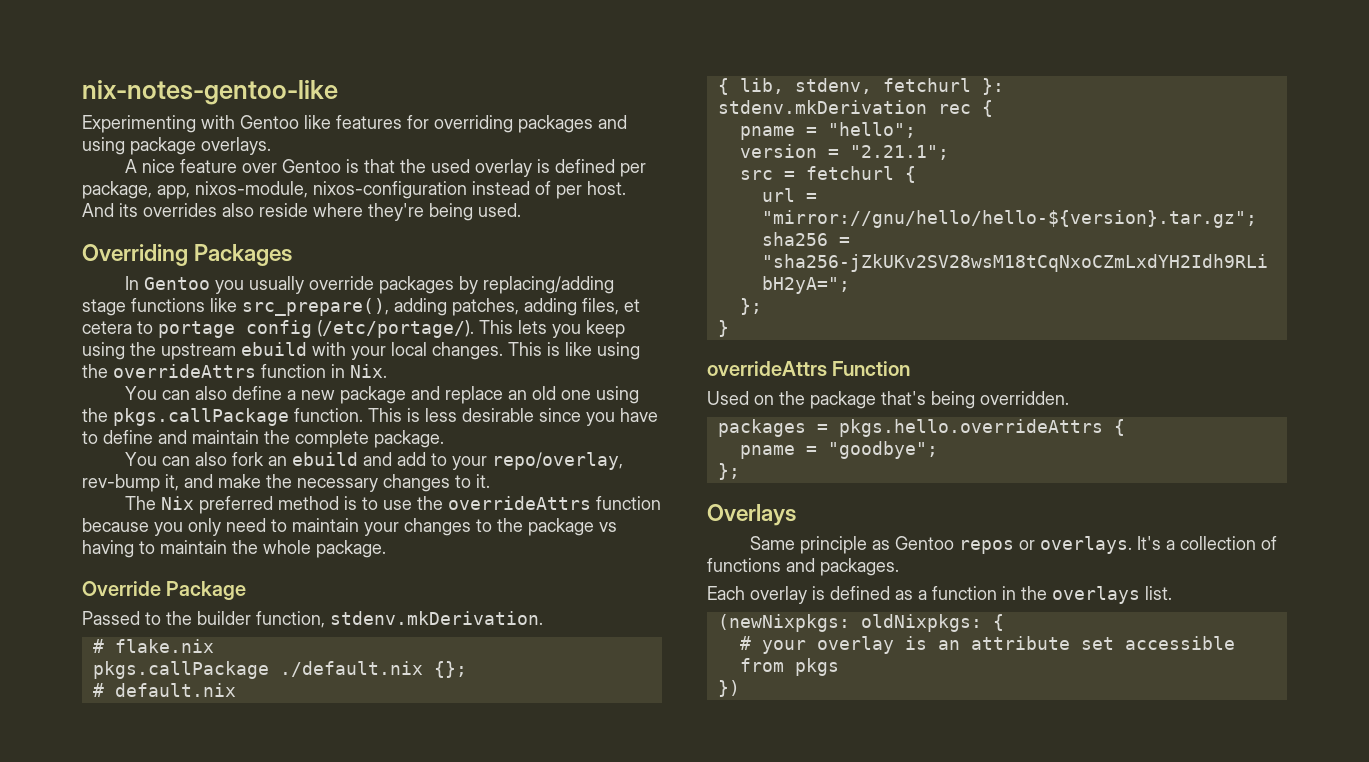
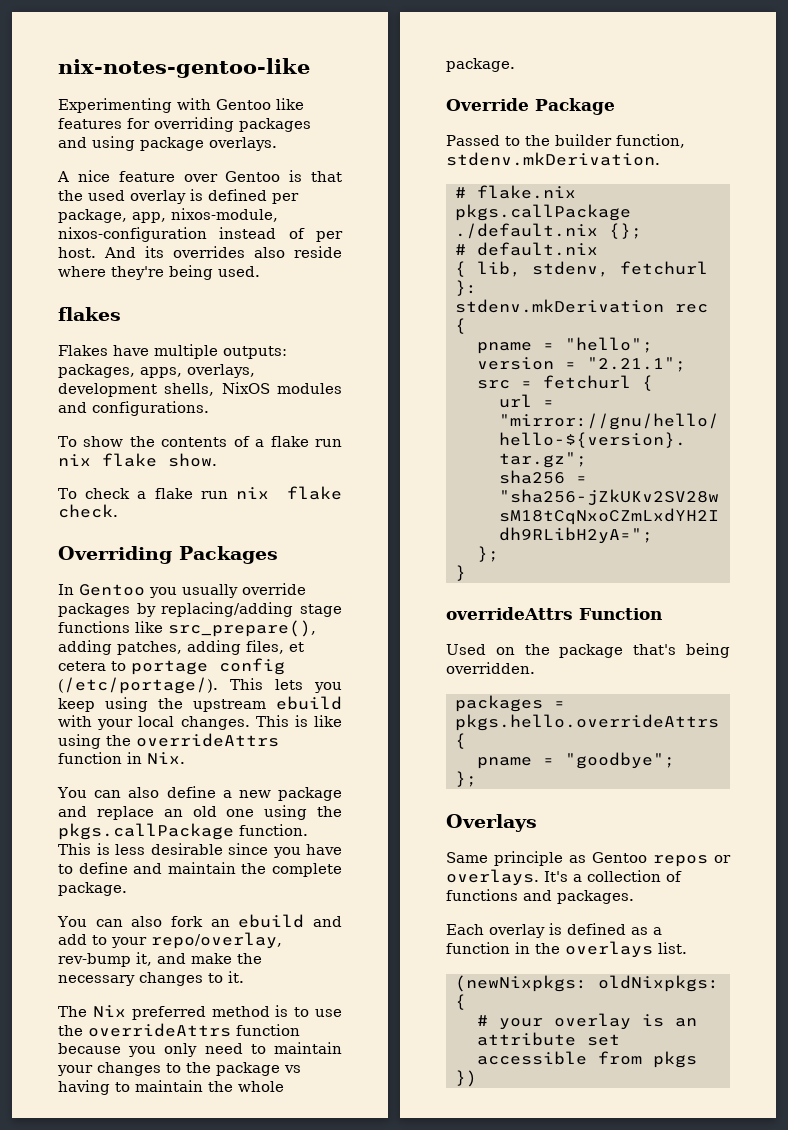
+ flakes
+ Flakes have multiple outputs: packages, apps, overlays, development shells, NixOS modules and configurations.
+ To show the contents of a flake run nix flake show.
+ To check a flake run nix flake check.

